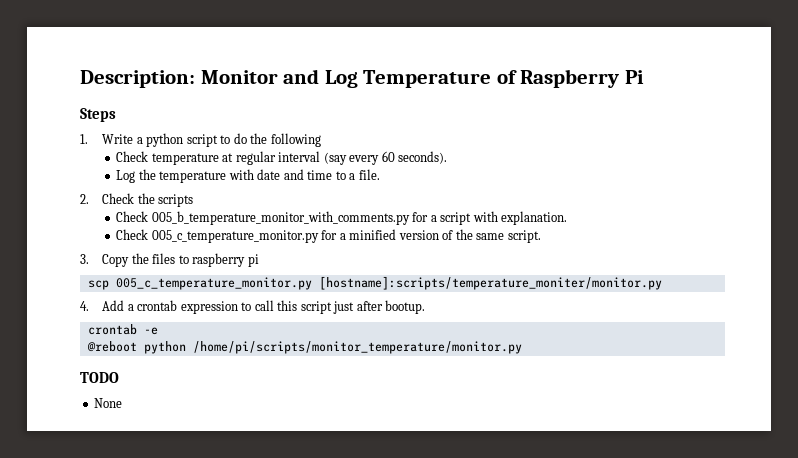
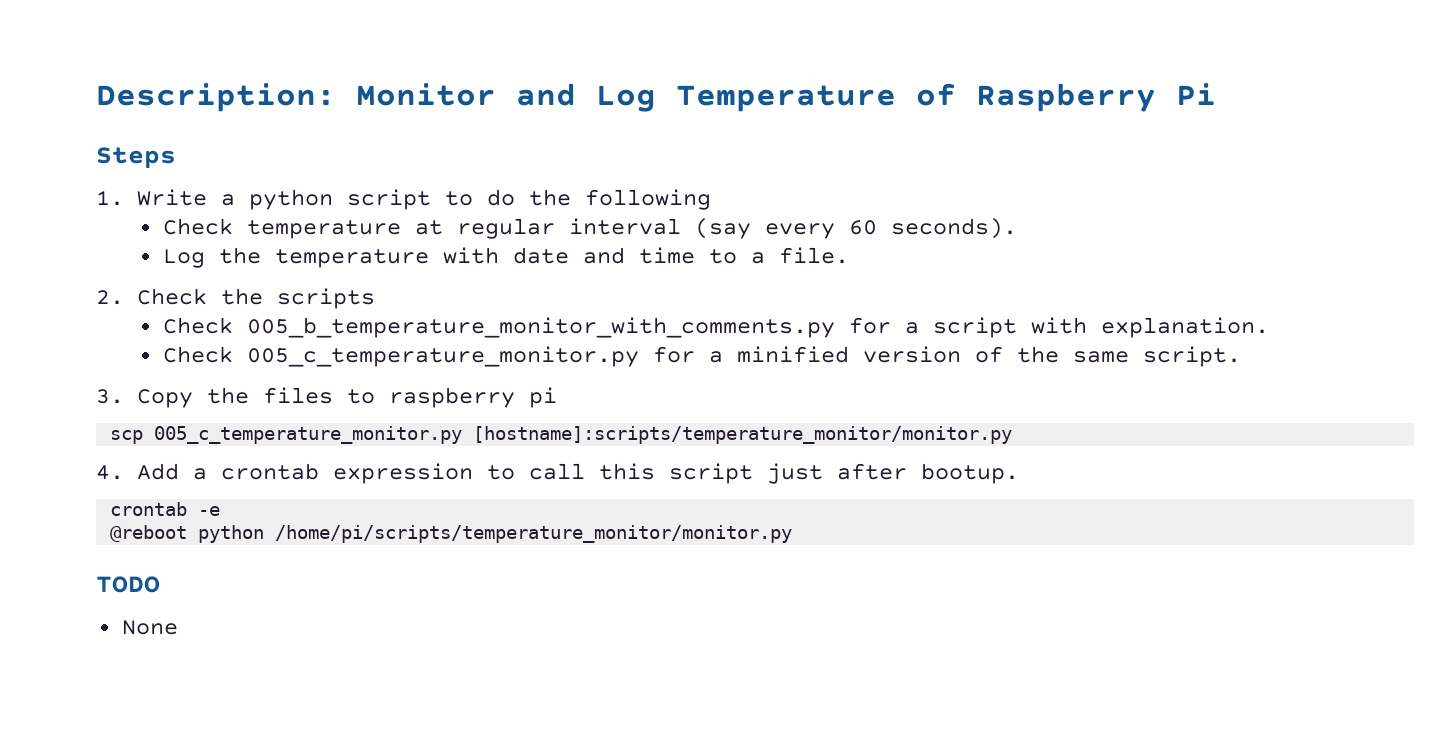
- scp 005_c_temperature_monitor.py [hostname]:scripts/temperature_moniter/monitor.py
+ scp 005_c_temperature_monitor.py [hostname]:scripts/temperature_monitor/monitor.py
- @reboot python /home/pi/scripts/monitor_temperature/monitor.py
+ @reboot python /home/pi/scripts/temperature_monitor/monitor.py

